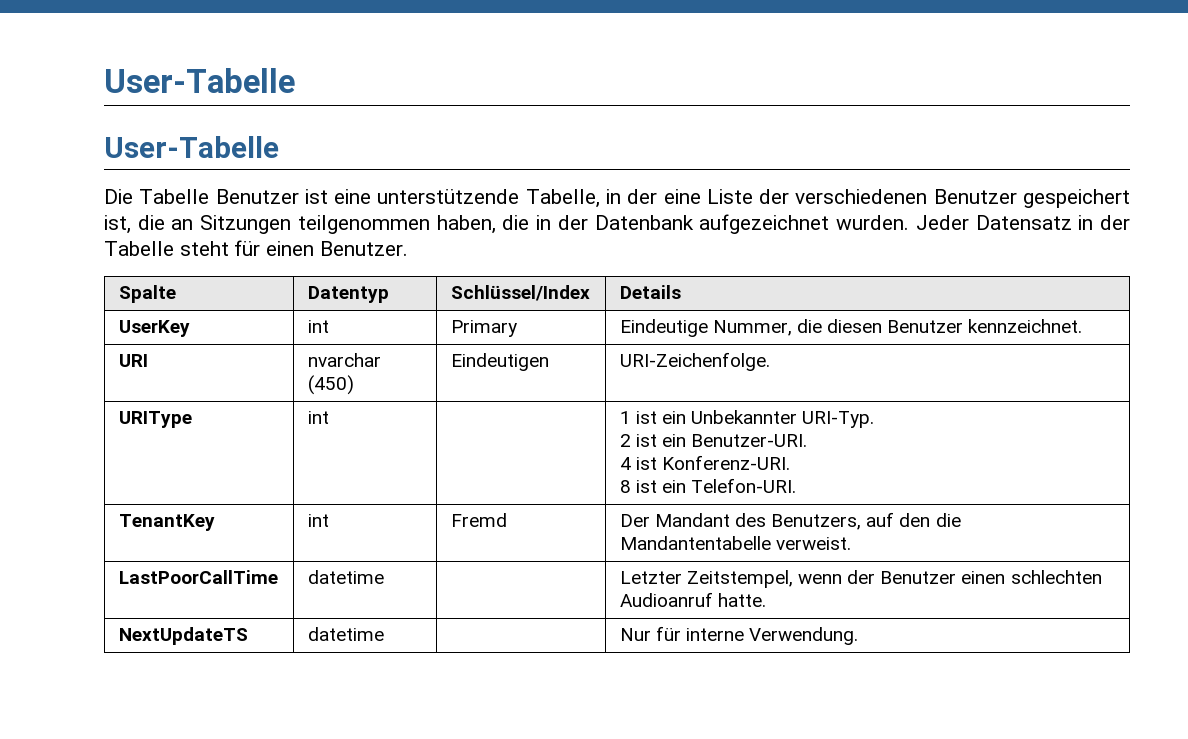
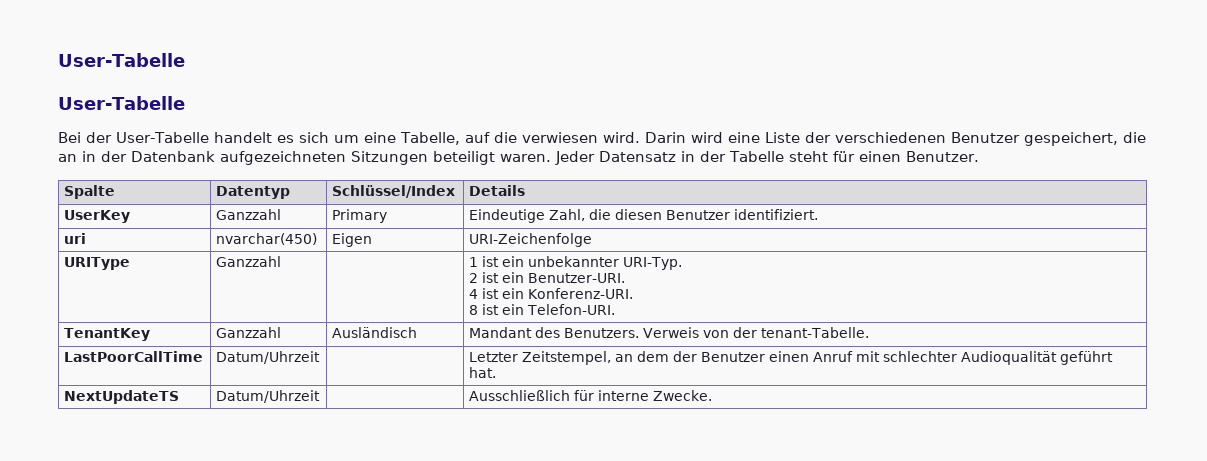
- Die Tabelle Benutzer ist eine unterstützende Tabelle, in der eine Liste der verschiedenen Benutzer gespeichert ist, die an Sitzungen teilgenommen haben, die in der Datenbank aufgezeichnet wurden.
+ Bei der User-Tabelle handelt es sich um eine Tabelle, auf die verwiesen wird. Darin wird eine Liste der verschiedenen Benutzer gespeichert, die an in der Datenbank aufgezeichneten Sitzungen beteiligt waren.
- UserKey | int | Primary | Eindeutige Nummer, die diesen Benutzer kennzeichnet.
- URI | nvarchar (450) | Eindeutigen | URI-Zeichenfolge.
+ UserKey | Ganzzahl | Primary | Eindeutige Zahl, die diesen Benutzer identifiziert.
+ uri | nvarchar(450) | Eigen | URI-Zeichenfolge
- URIType | int | | 1 ist ein Unbekannter URI-Typ.
+ URIType | Ganzzahl | | 1 ist ein unbekannter URI-Typ.
  2 ist ein Benutzer-URI.
- 4 ist Konferenz-URI.
+ 4 ist ein Konferenz-URI.
- TenantKey | int | Fremd | Der Mandant des Benutzers, auf den die Mandantentabelle verweist.
+ TenantKey | Ganzzahl | Ausländisch | Mandant des Benutzers. Verweis von der tenant-Tabelle.
- LastPoorCallTime | datetime | | Letzter Zeitstempel, wenn der Benutzer einen schlechten Audioanruf hatte.
+ LastPoorCallTime | Datum/Uhrzeit | | Letzter Zeitstempel, an dem der Benutzer einen Anruf mit schlechter Audioqualität geführt hat.
- NextUpdateTS | datetime | | Nur für interne Verwendung.
+ NextUpdateTS | Datum/Uhrzeit | | Ausschließlich für interne Zwecke.

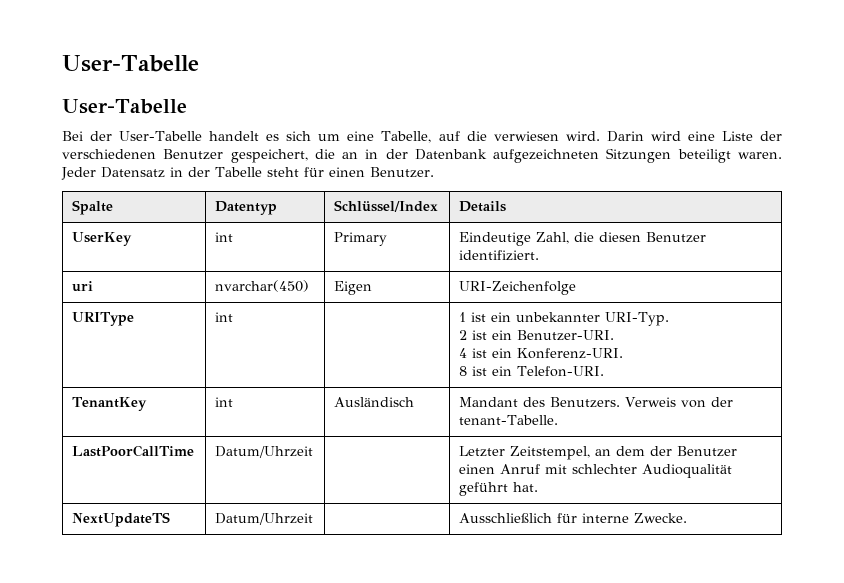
- UserKey | Ganzzahl | Primary | Eindeutige Zahl, die diesen Benutzer identifiziert.
+ UserKey | int | Primary | Eindeutige Zahl, die diesen Benutzer identifiziert.
- URIType | Ganzzahl | | 1 ist ein unbekannter URI-Typ.
+ URIType | int | | 1 ist ein unbekannter URI-Typ.
- TenantKey | Ganzzahl | Ausländisch | Mandant des Benutzers. Verweis von der tenant-Tabelle.
+ TenantKey | int | Ausländisch | Mandant des Benutzers. Verweis von der tenant-Tabelle.

